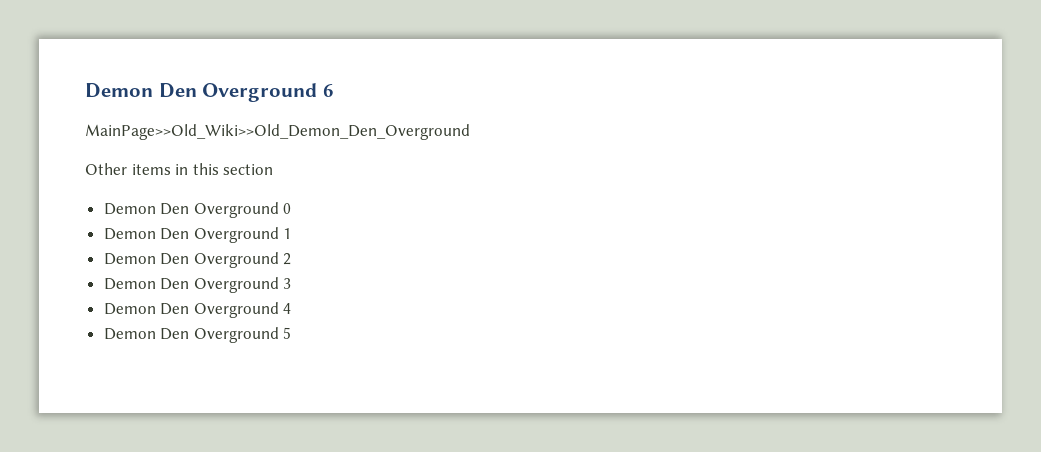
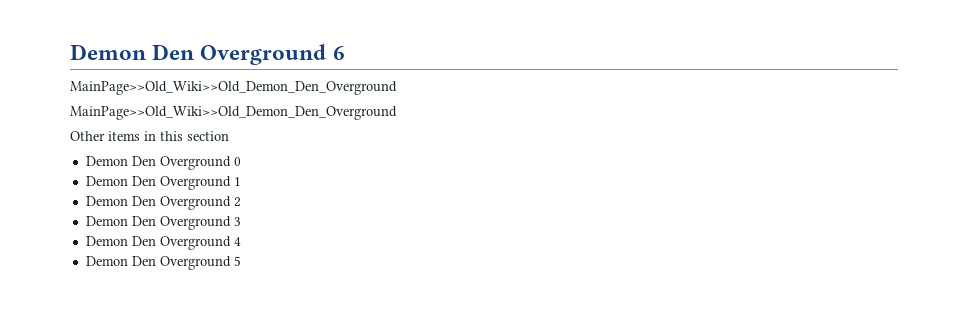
  Demon Den Overground 6
+ MainPage>>Old_Wiki>>Old_Demon_Den_Overground

